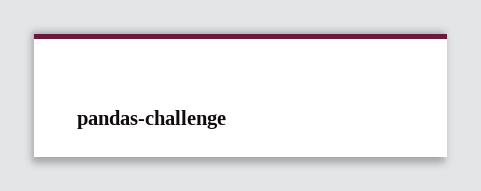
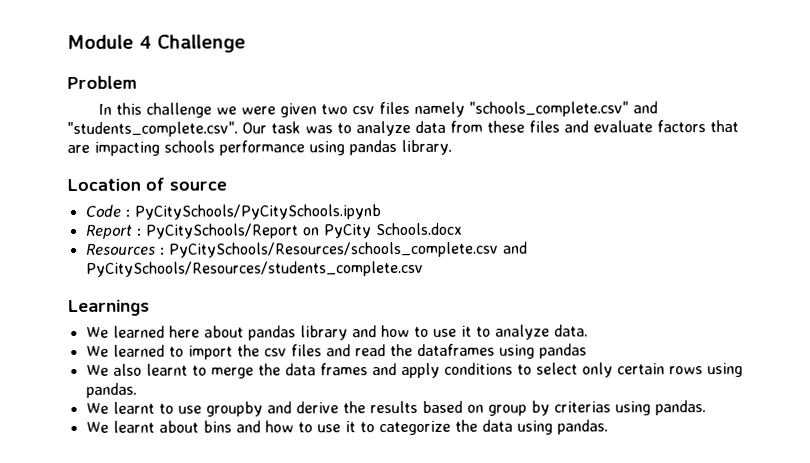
- pandas-challenge
+ Module 4 Challenge
+ Problem
+ In this challenge we were given two csv files namely "schools_complete.csv" and "students_complete.csv". Our task was to analyze data from these files and evaluate factors that are impacting schools performance using pandas library.
+ Location of source
+ Code : PyCitySchools/PyCitySchools.ipynb
+ Report : PyCitySchools/Report on PyCity Schools.docx
+ Resources : PyCitySchools/Resources/schools_complete.csv and PyCitySchools/Resources/students_complete.csv
+ Learnings
+ We learned here about pandas library and how to use it to analyze data.
+ We learned to import the csv files and read the dataframes using pandas
+ We also learnt to merge the data frames and apply conditions to select only certain rows using pandas.
+ We learnt to use groupby and derive the results based on group by criterias using pandas.
+ We learnt about bins and how to use it to categorize the data using pandas.

